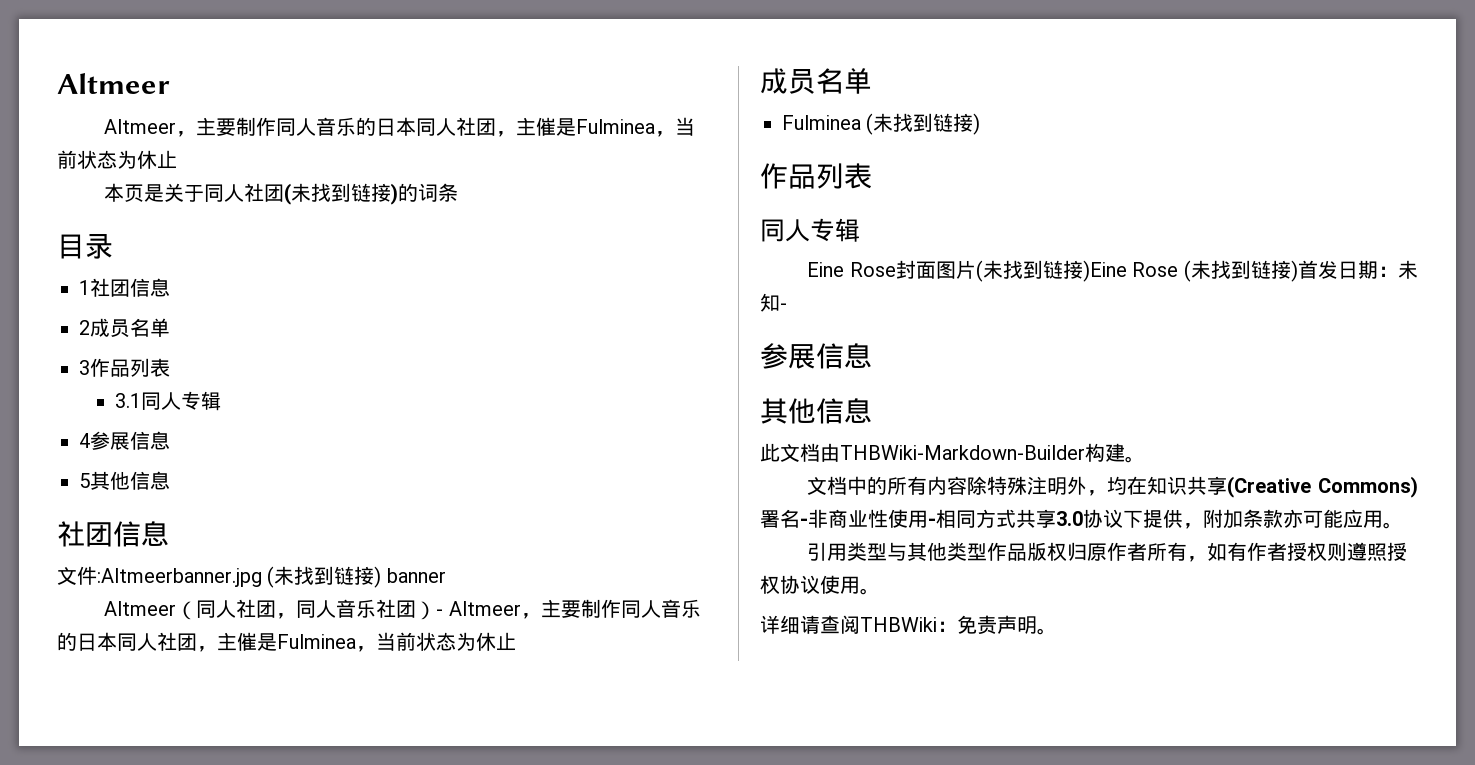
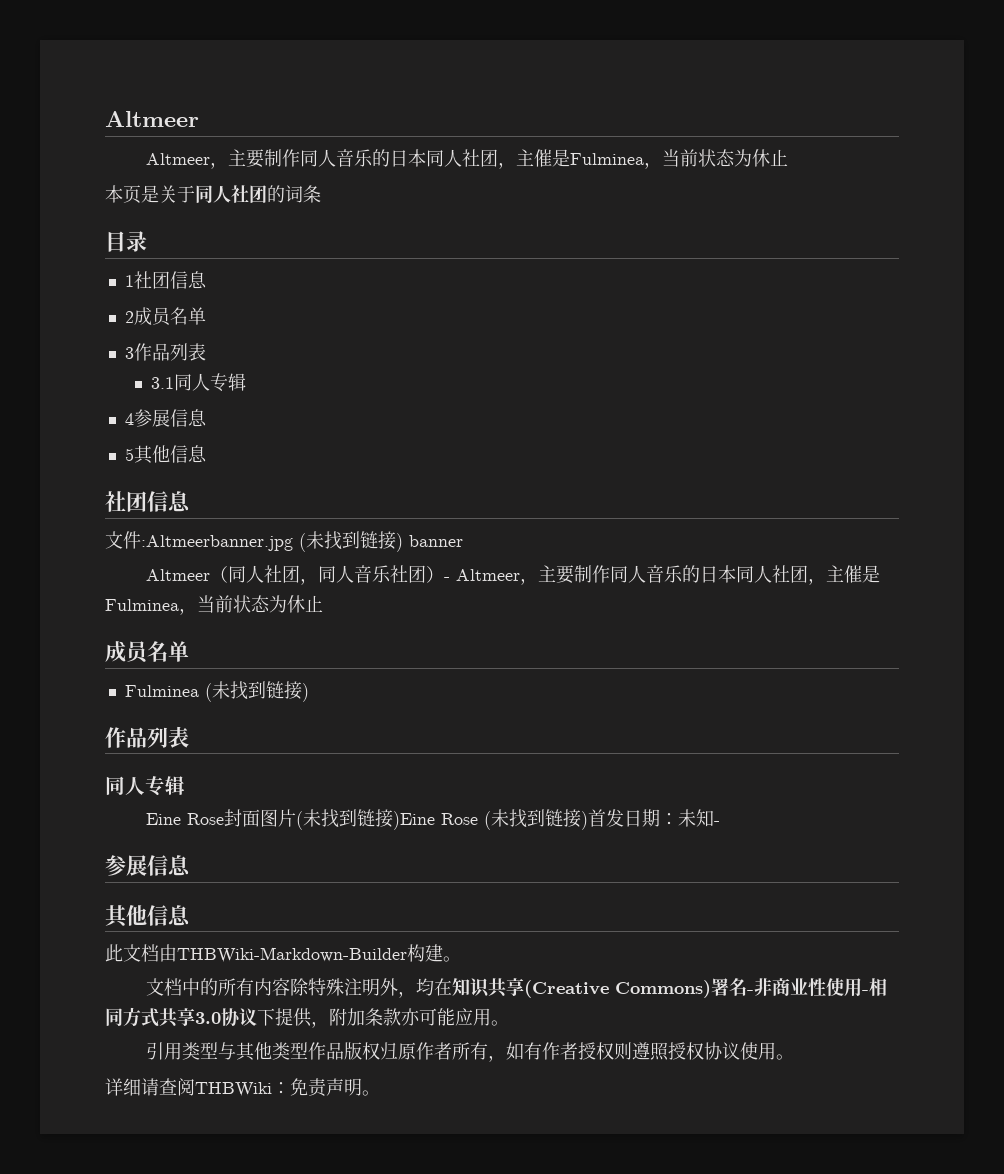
- 本页是关于同人社团(未找到链接)的词条
+ 本页是关于同人社团的词条

